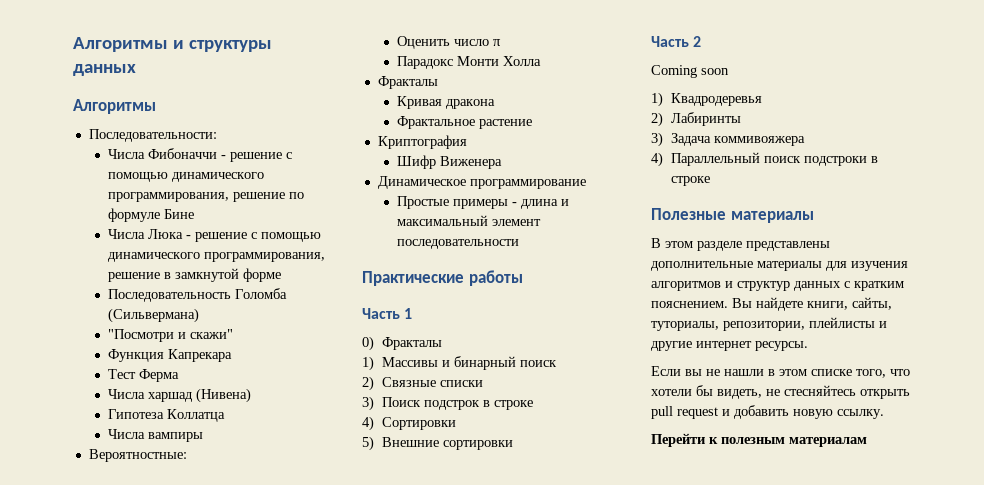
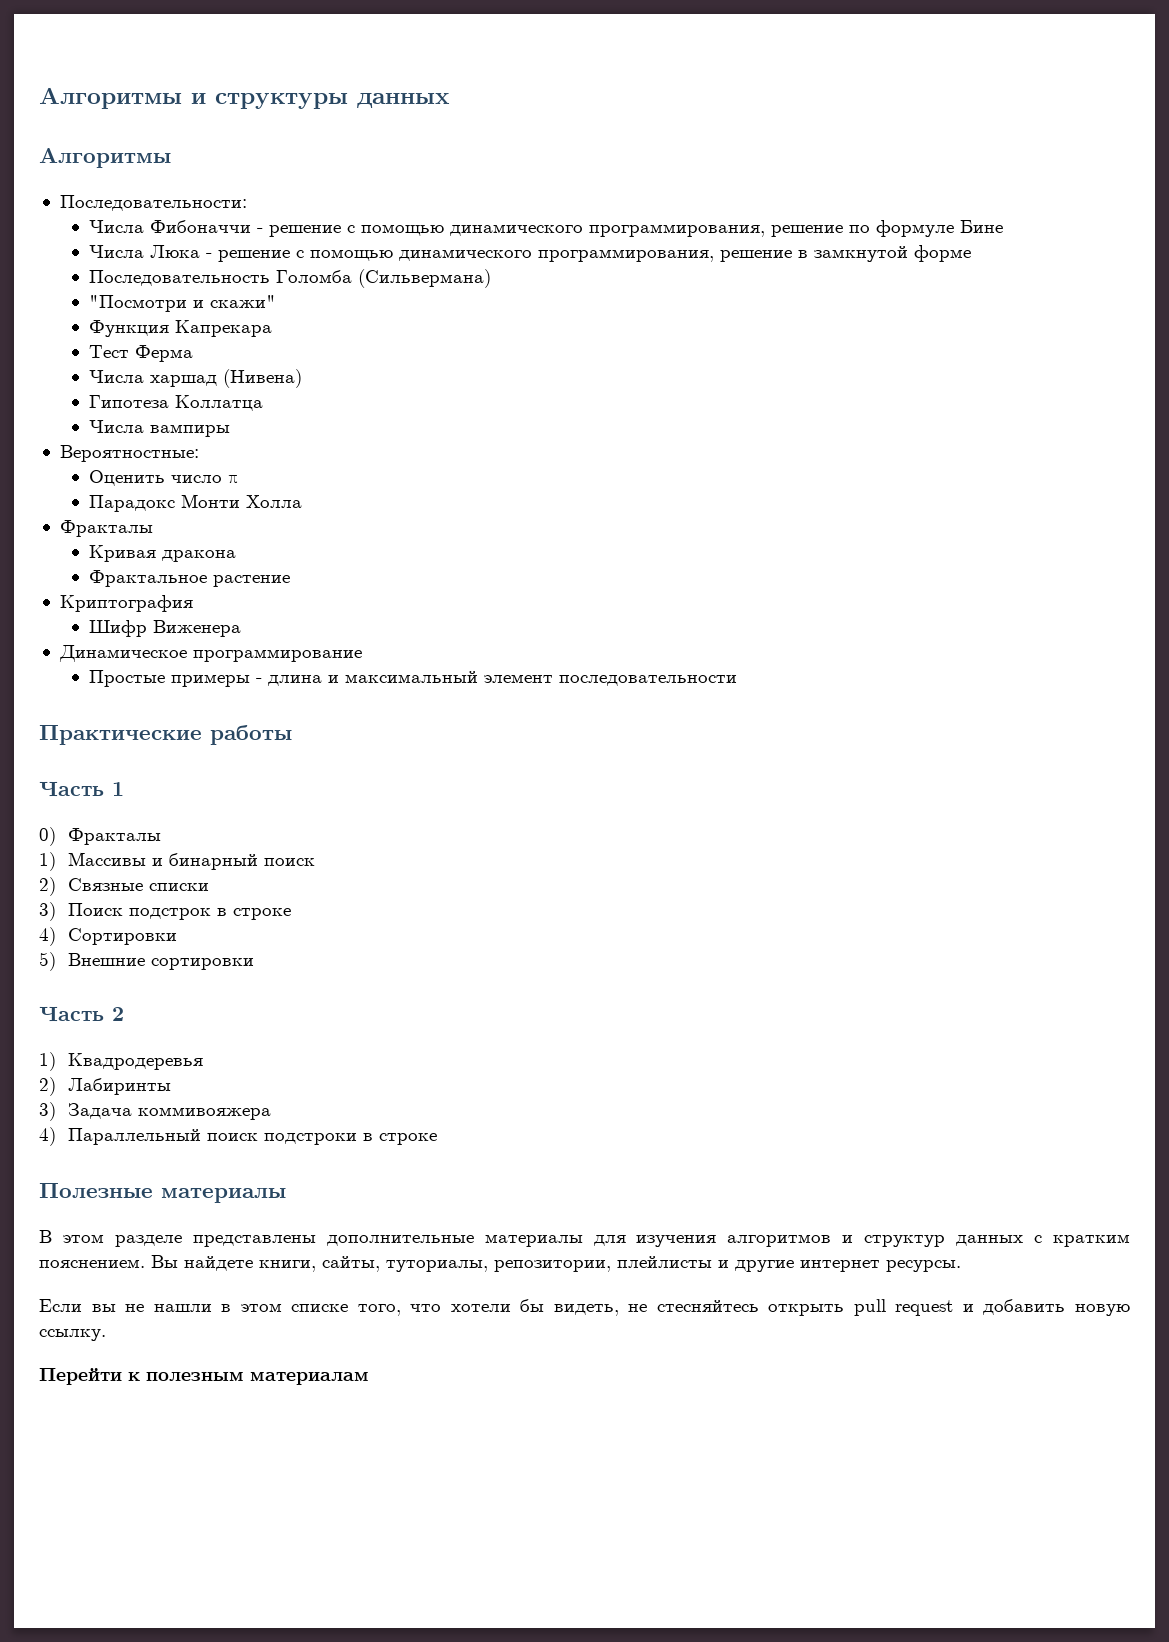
- Coming soon

